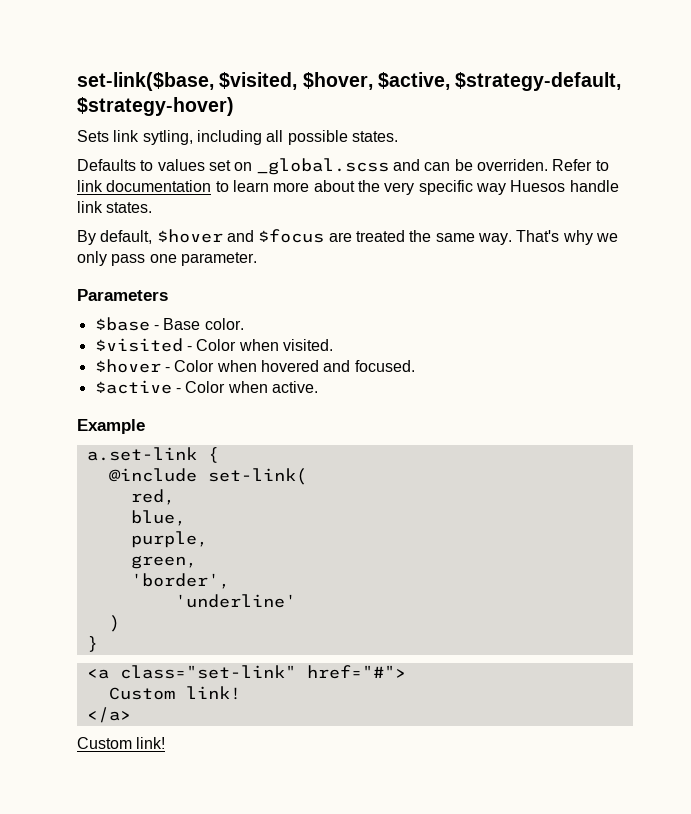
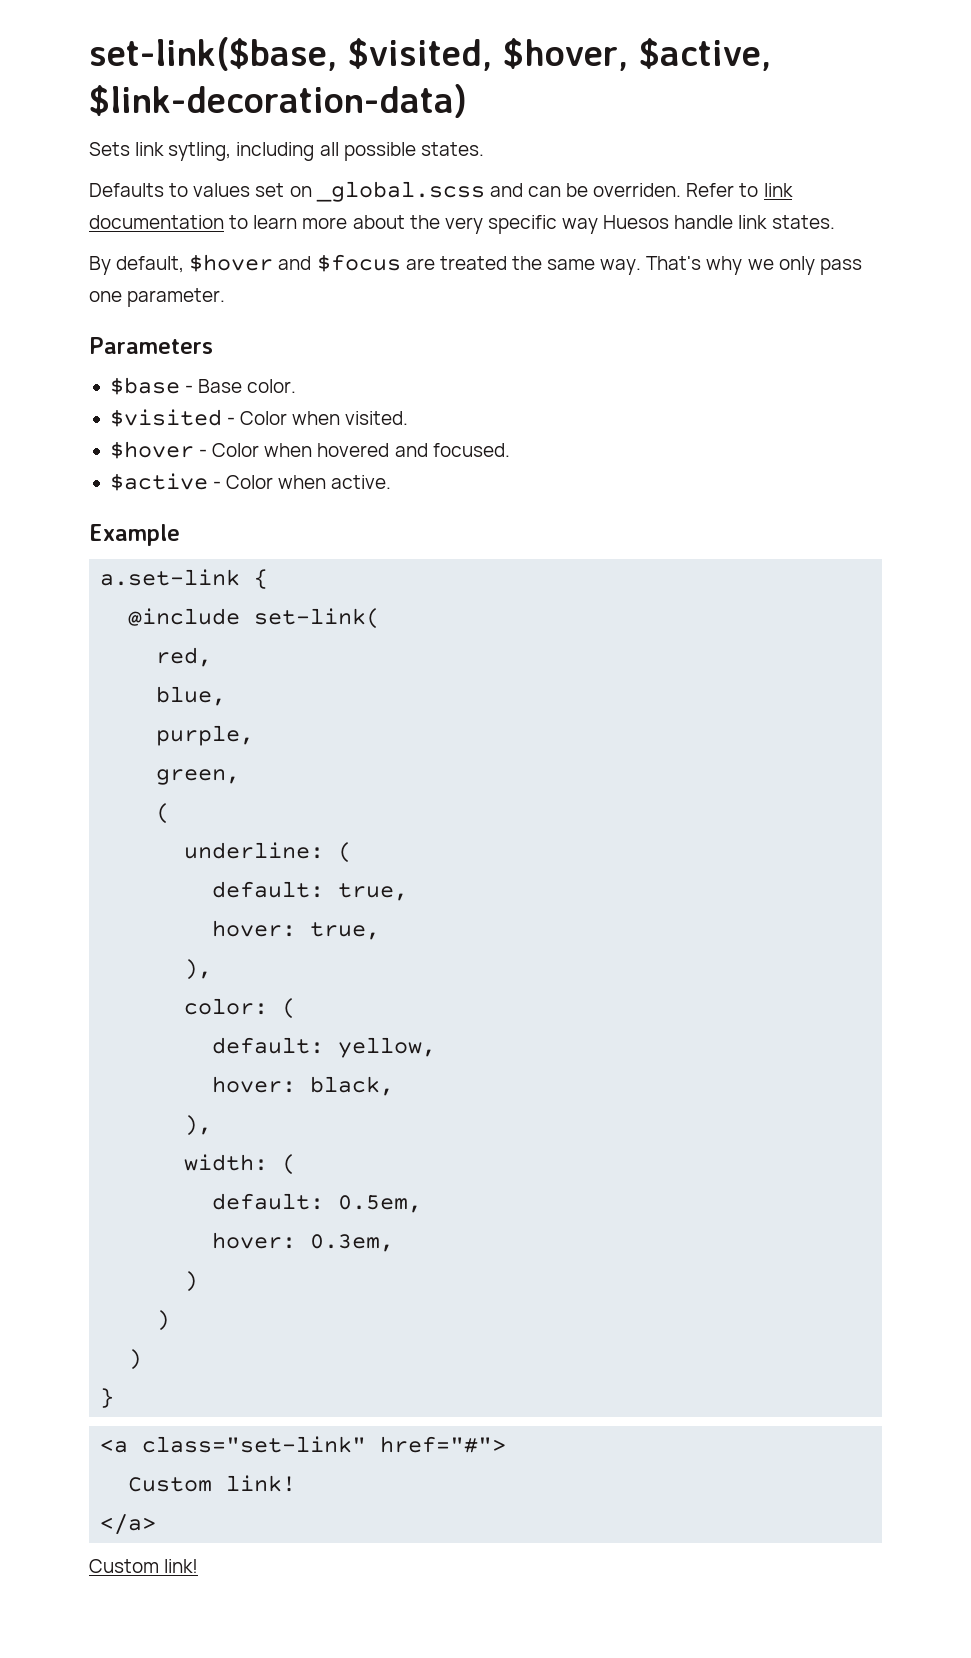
- set-link($base, $visited, $hover, $active, $strategy-default, $strategy-hover)
+ set-link($base, $visited, $hover, $active, $link-decoration-data)
  green,
- 'border',
- 'underline'
+ (
+ underline: (
+ default: true,
+ hover: true,
+ ),
+ color: (
+ default: yellow,
+ hover: black,
+ ),
+ width: (
+ default: 0.5em,
+ hover: 0.3em,
+ )
+ )

